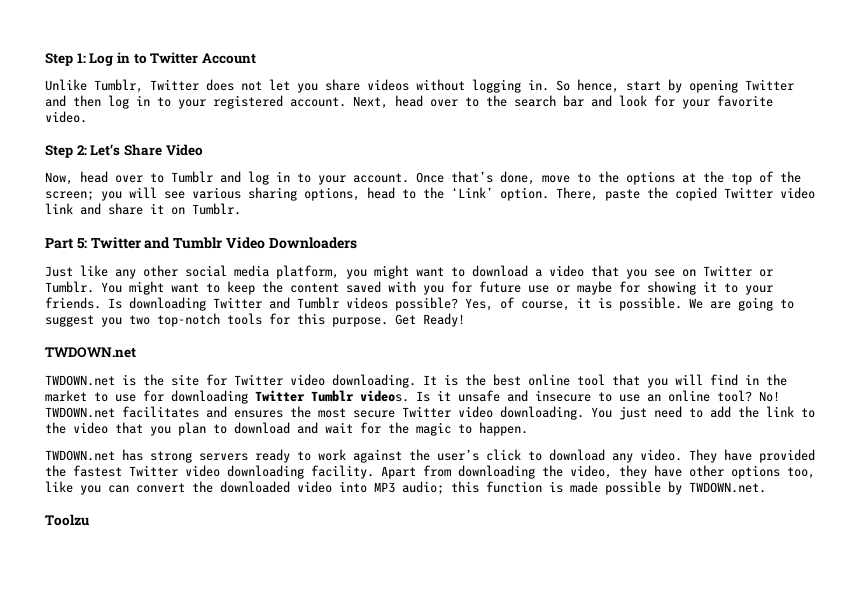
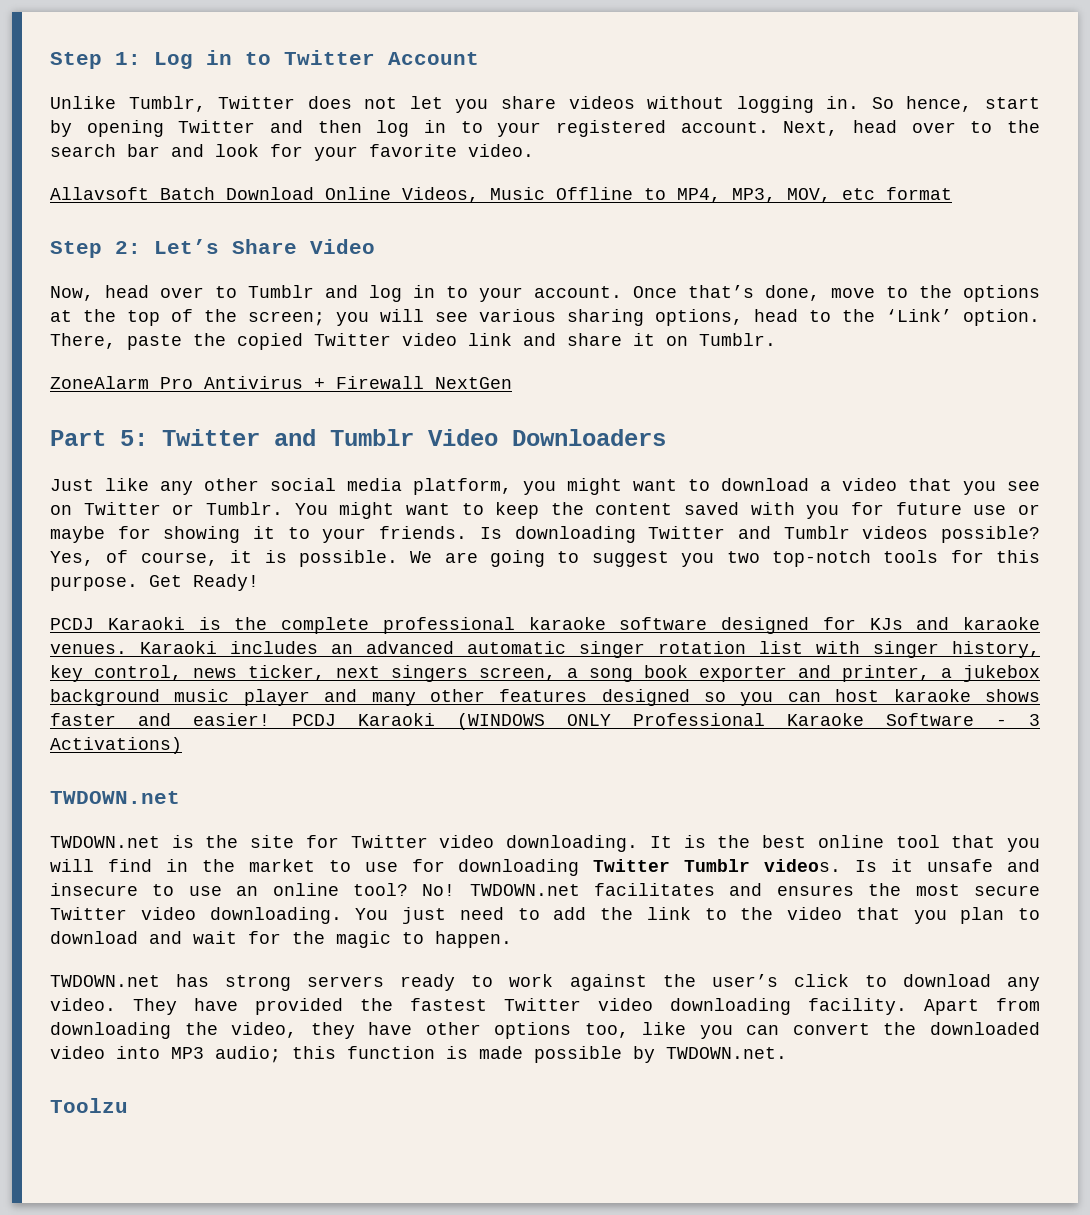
+ Allavsoft Batch Download Online Videos, Music Offline to MP4, MP3, MOV, etc format
+ ZoneAlarm Pro Antivirus + Firewall NextGen
+ PCDJ Karaoki is the complete professional karaoke software designed for KJs and karaoke venues. Karaoki includes an advanced automatic singer rotation list with singer history, key control, news ticker, next singers screen, a song book exporter and printer, a jukebox background music player and many other features designed so you can host karaoke shows faster and easier! PCDJ Karaoki (WINDOWS ONLY Professional Karaoke Software - 3 Activations)

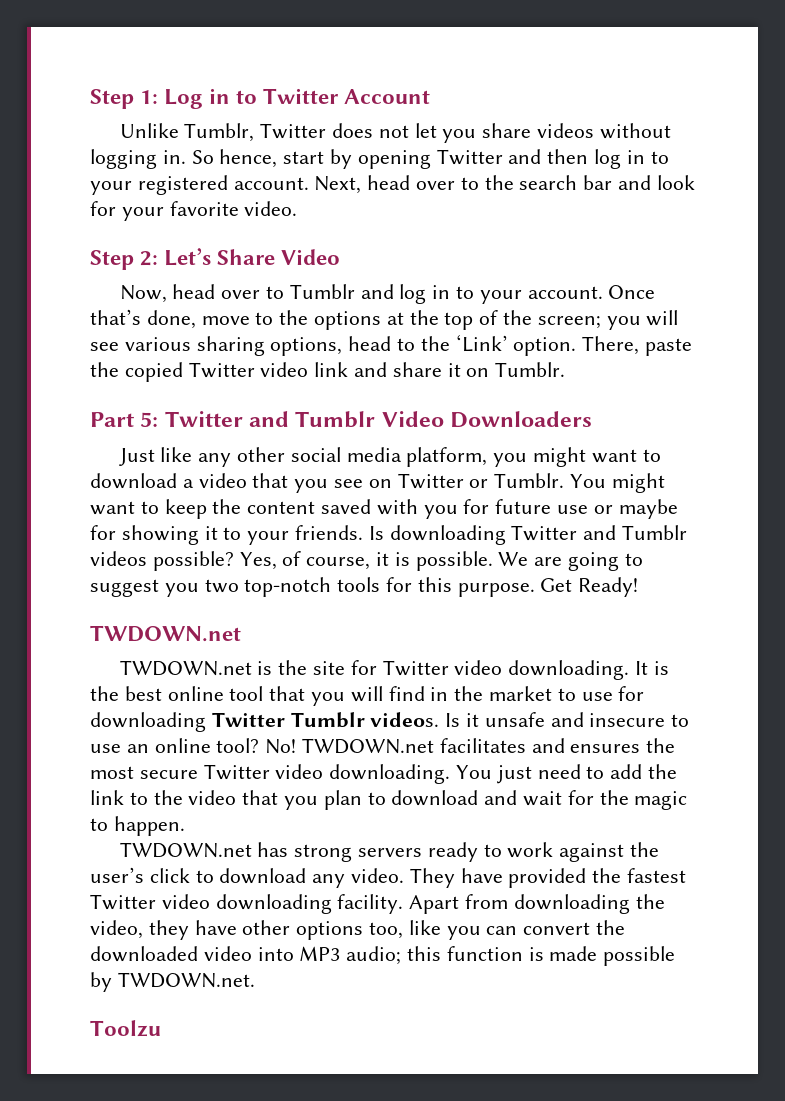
- Allavsoft Batch Download Online Videos, Music Offline to MP4, MP3, MOV, etc format
- ZoneAlarm Pro Antivirus + Firewall NextGen
- PCDJ Karaoki is the complete professional karaoke software designed for KJs and karaoke venues. Karaoki includes an advanced automatic singer rotation list with singer history, key control, news ticker, next singers screen, a song book exporter and printer, a jukebox background music player and many other features designed so you can host karaoke shows faster and easier! PCDJ Karaoki (WINDOWS ONLY Professional Karaoke Software - 3 Activations)

